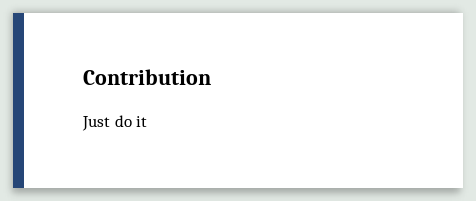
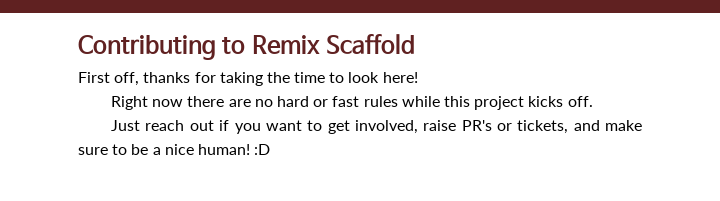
- Contribution
- Just do it
+ Contributing to Remix Scaffold
+ First off, thanks for taking the time to look here!
+ Right now there are no hard or fast rules while this project kicks off.
+ Just reach out if you want to get involved, raise PR's or tickets, and make sure to be a nice human! :D

